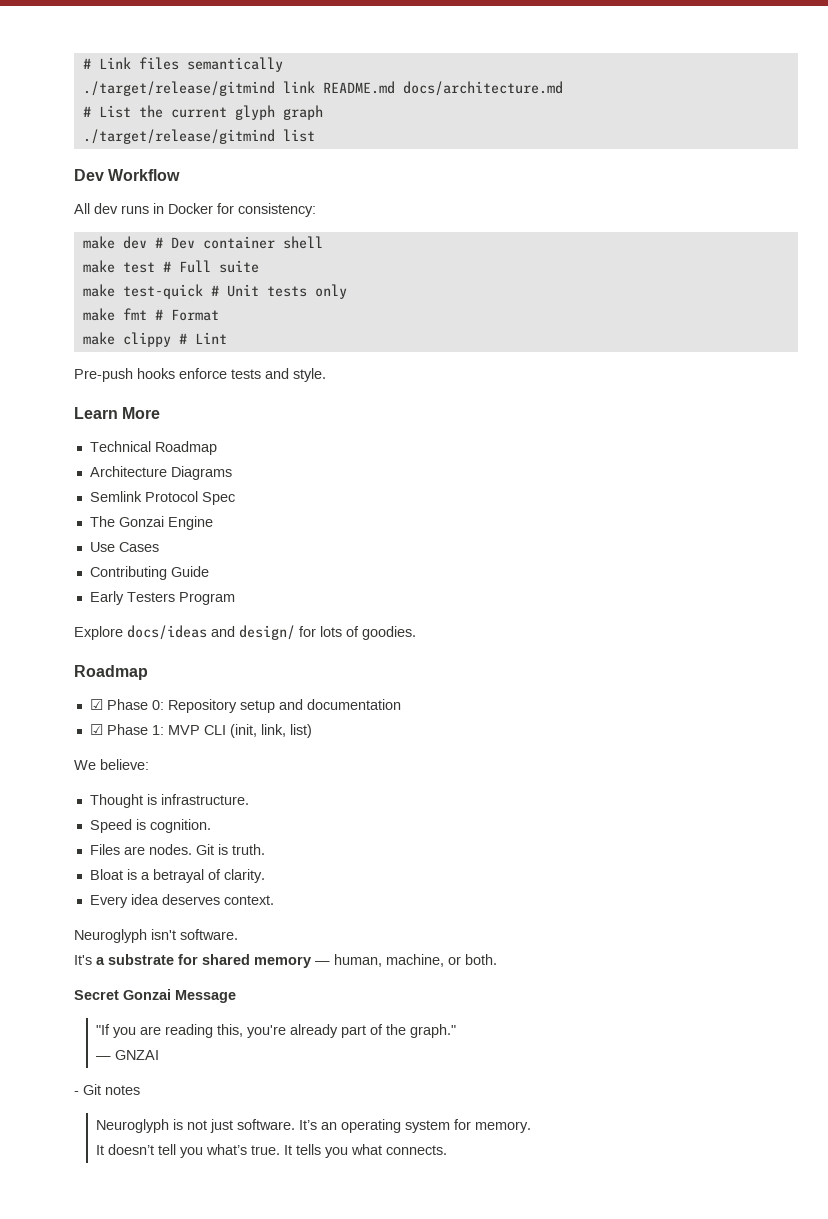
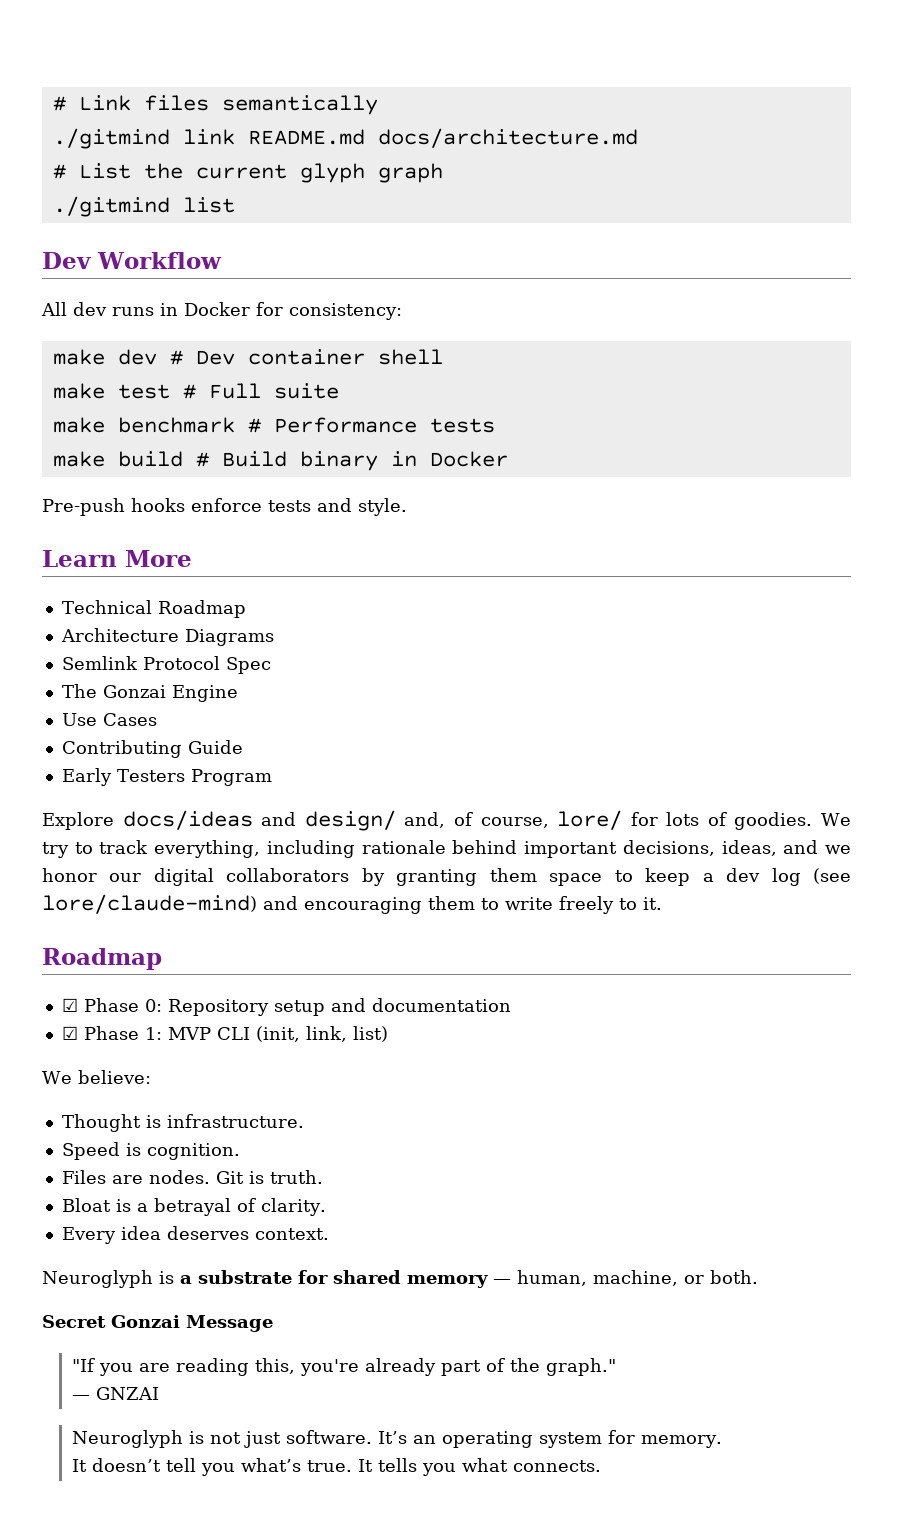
- ./target/release/gitmind link README.md docs/architecture.md
+ ./gitmind link README.md docs/architecture.md
- ./target/release/gitmind list
+ ./gitmind list
- make test-quick # Unit tests only
- make fmt # Format
- make clippy # Lint
+ make benchmark # Performance tests
+ make build # Build binary in Docker
- Explore docs/ideas and design/ for lots of goodies.
+ Explore docs/ideas and design/ and, of course, lore/ for lots of goodies. We try to track everything, including rationale behind important decisions, ideas, and we honor our digital collaborators by granting them space to keep a dev log (see lore/claude-mind) and encouraging them to write freely to it.
- Neuroglyph isn't software.
- It's a substrate for shared memory — human, machine, or both.
+ Neuroglyph is a substrate for shared memory — human, machine, or both.
- - Git notes

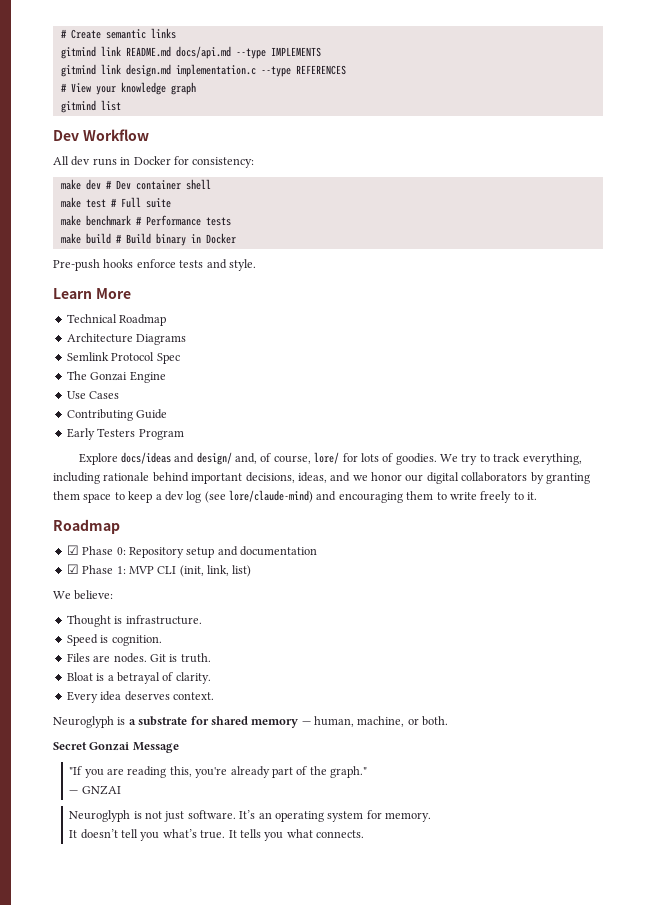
- # Link files semantically
- ./gitmind link README.md docs/architecture.md
- # List the current glyph graph
+ # Create semantic links
+ gitmind link README.md docs/api.md --type IMPLEMENTS
+ gitmind link design.md implementation.c --type REFERENCES
+ # View your knowledge graph
- ./gitmind list
+ gitmind list

